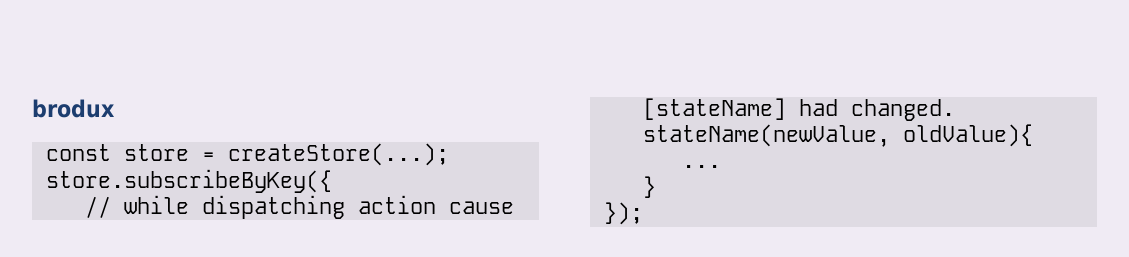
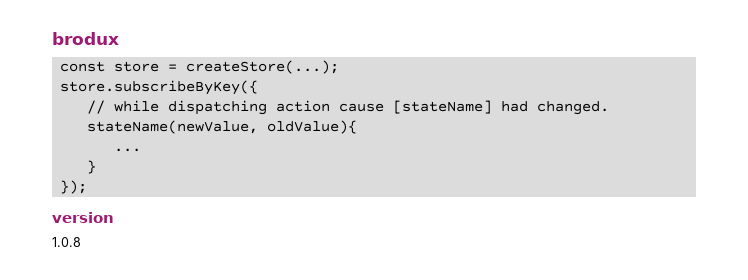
+ version
+ 1.0.8

